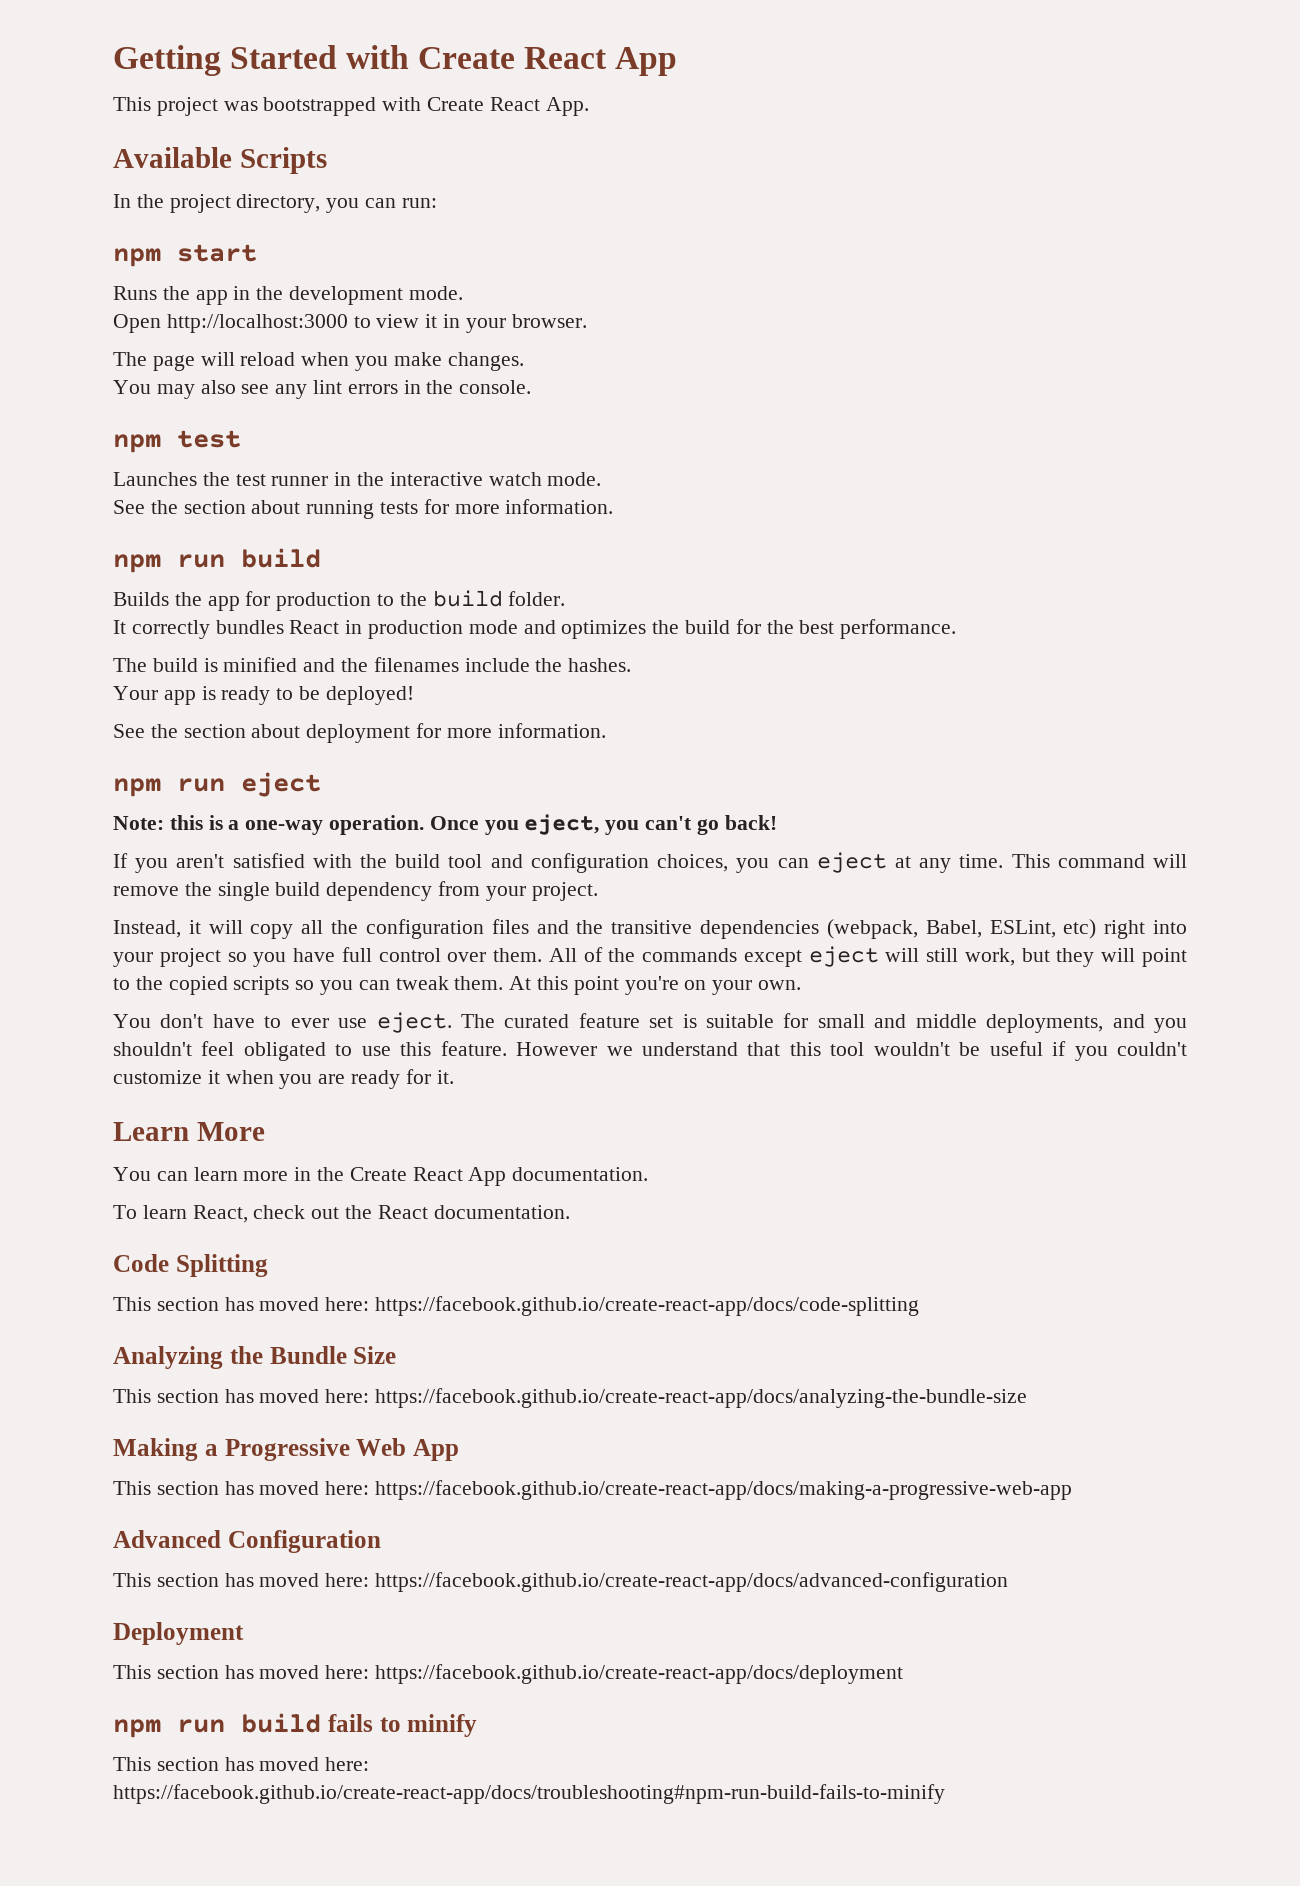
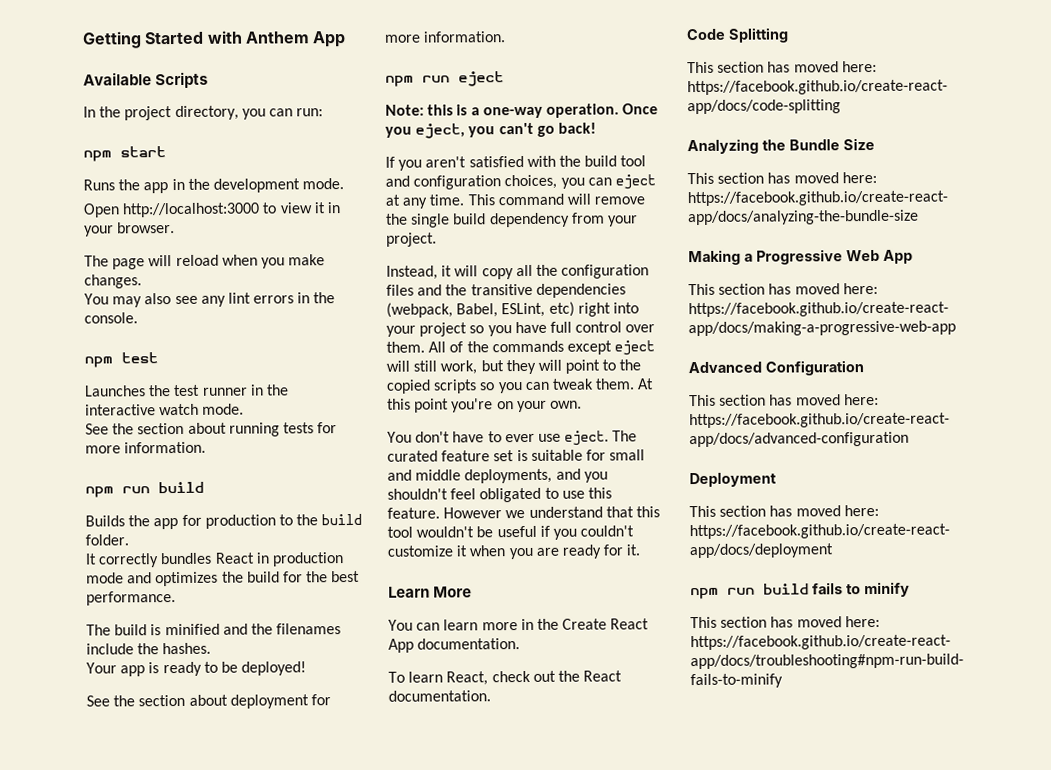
- Getting Started with Create React App
- This project was bootstrapped with Create React App.
+ Getting Started with Anthem App

